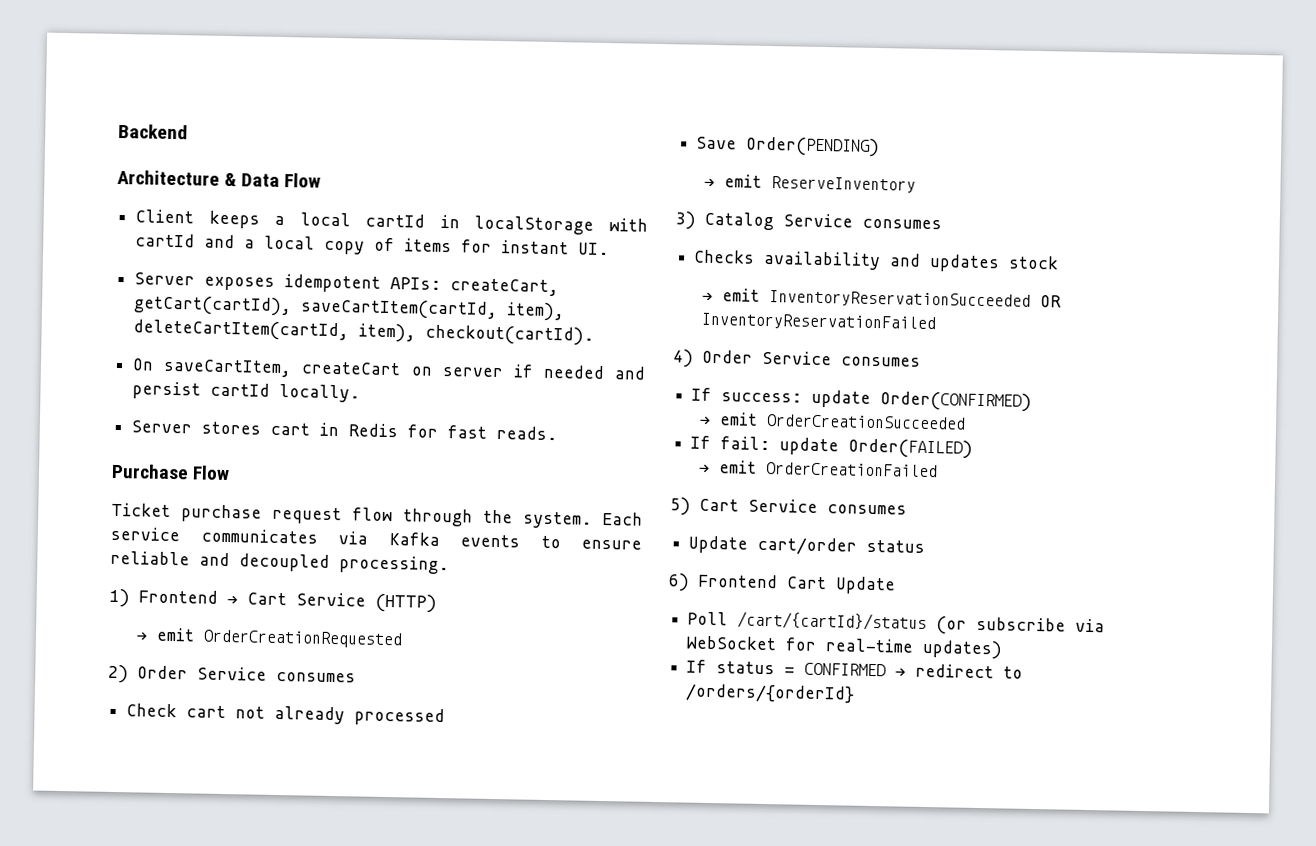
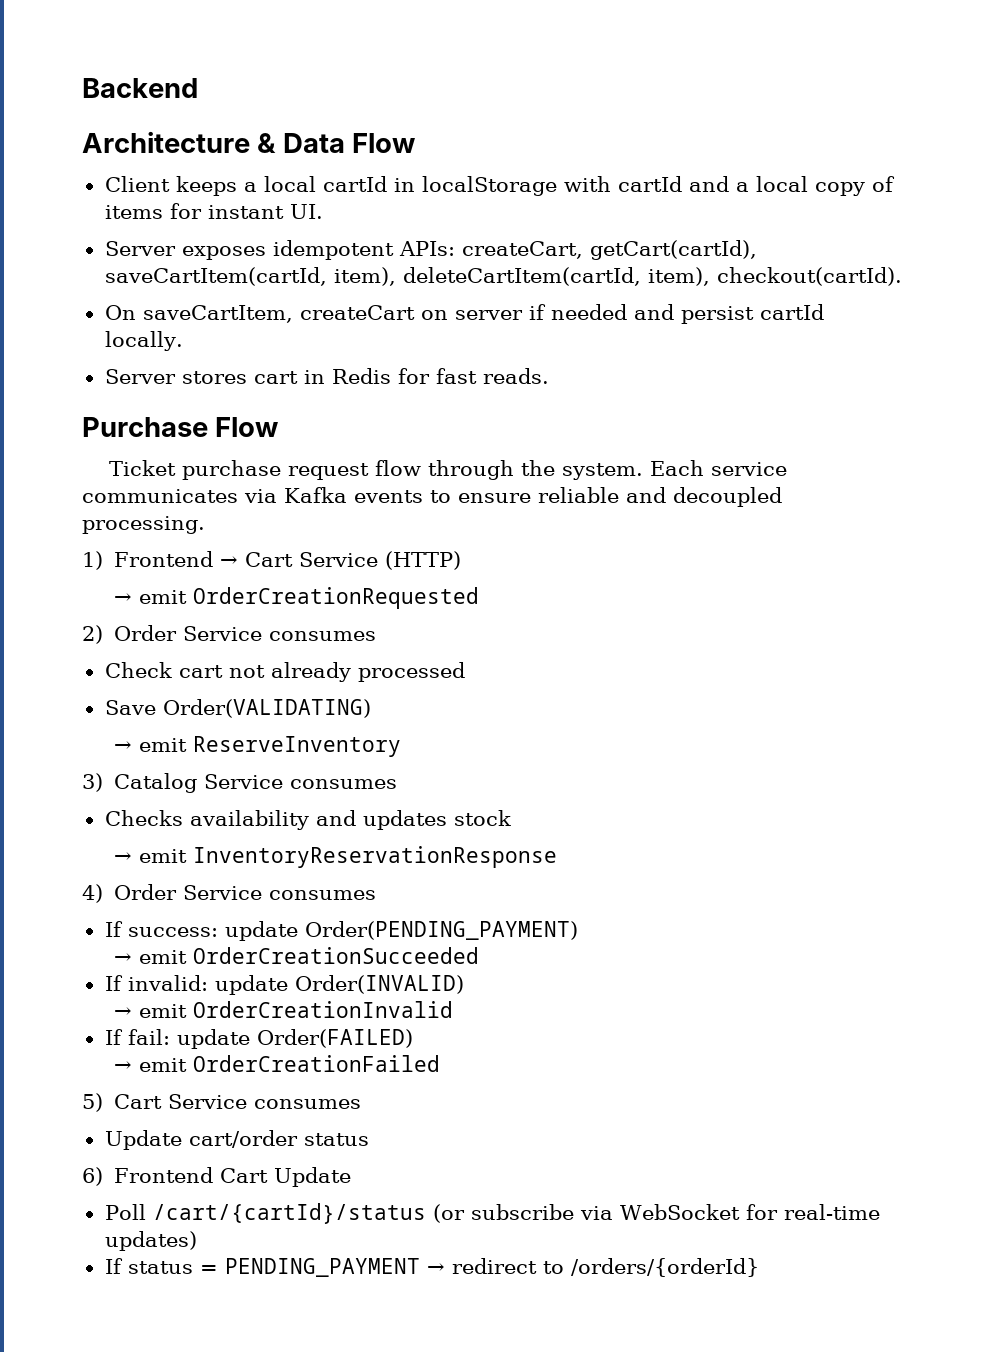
- Save Order(PENDING)
+ Save Order(VALIDATING)
- → emit InventoryReservationSucceeded OR InventoryReservationFailed
+ → emit InventoryReservationResponse
- If success: update Order(CONFIRMED)
+ If success: update Order(PENDING_PAYMENT)
+ If invalid: update Order(INVALID)
+ → emit OrderCreationInvalid
- If status = CONFIRMED → redirect to /orders/{orderId}
+ If status = PENDING_PAYMENT → redirect to /orders/{orderId}

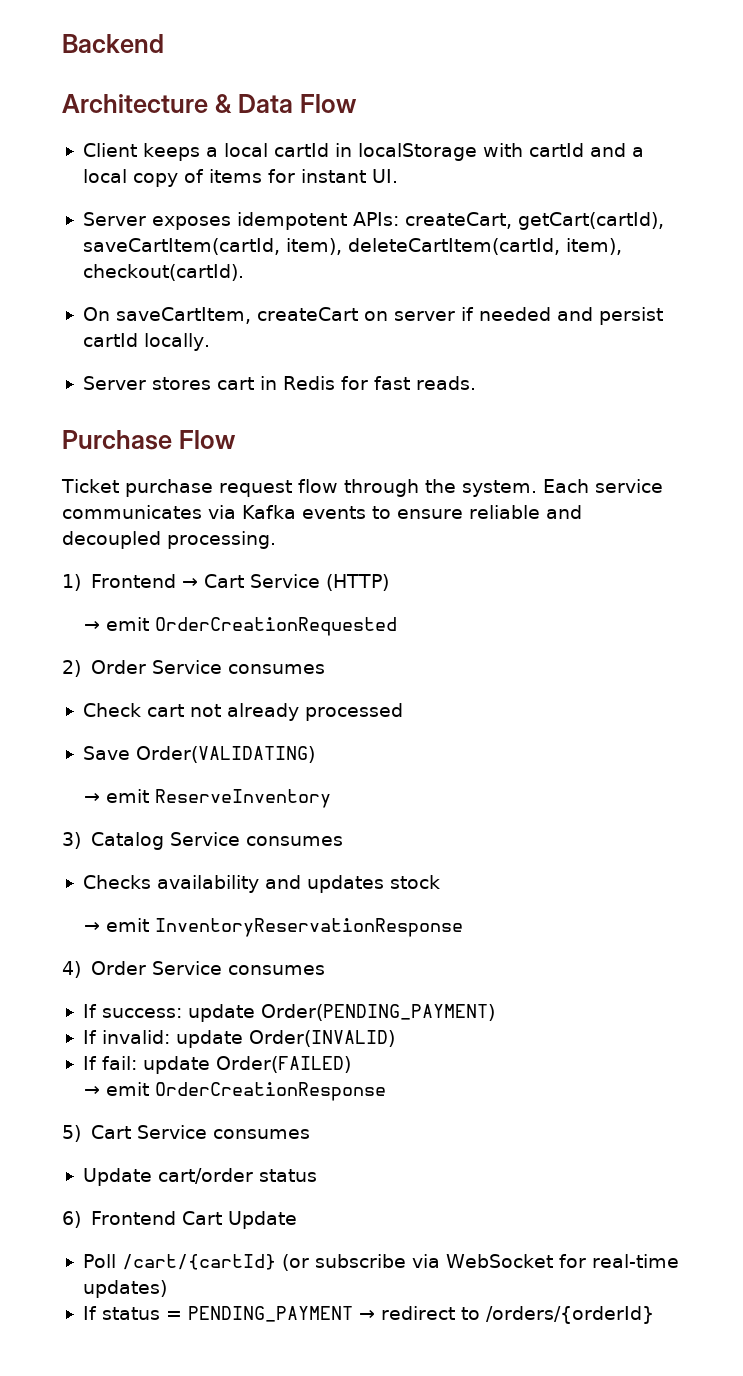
- → emit OrderCreationSucceeded
- → emit OrderCreationInvalid
- → emit OrderCreationFailed
+ → emit OrderCreationResponse
- Poll /cart/{cartId}/status (or subscribe via WebSocket for real-time updates)
+ Poll /cart/{cartId} (or subscribe via WebSocket for real-time updates)

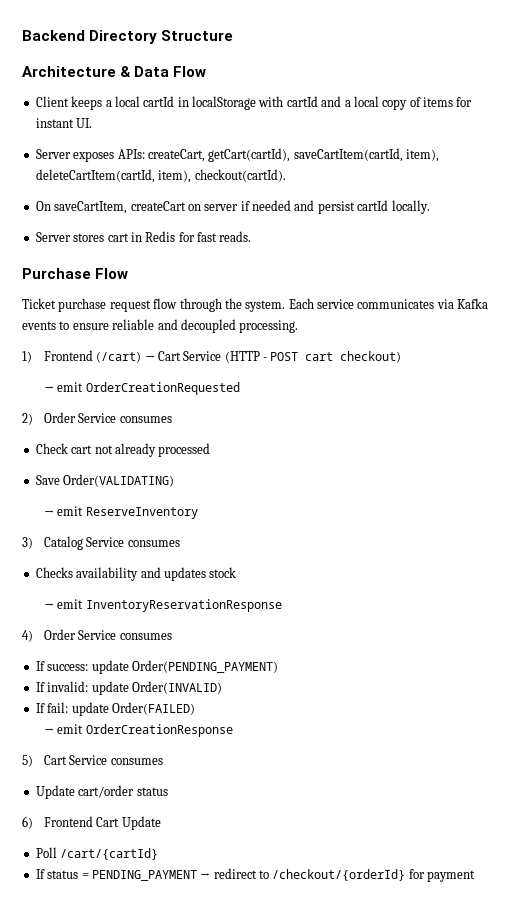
- Backend
+ Backend Directory Structure
- Server exposes idempotent APIs: createCart, getCart(cartId), saveCartItem(cartId, item), deleteCartItem(cartId, item), checkout(cartId).
+ Server exposes APIs: createCart, getCart(cartId), saveCartItem(cartId, item), deleteCartItem(cartId, item), checkout(cartId).
- 1) Frontend → Cart Service (HTTP)
+ 1) Frontend (/cart) → Cart Service (HTTP - POST cart checkout)
- Poll /cart/{cartId} (or subscribe via WebSocket for real-time updates)
+ Poll /cart/{cartId}
- If status = PENDING_PAYMENT → redirect to /orders/{orderId}
+ If status = PENDING_PAYMENT → redirect to /checkout/{orderId} for payment

